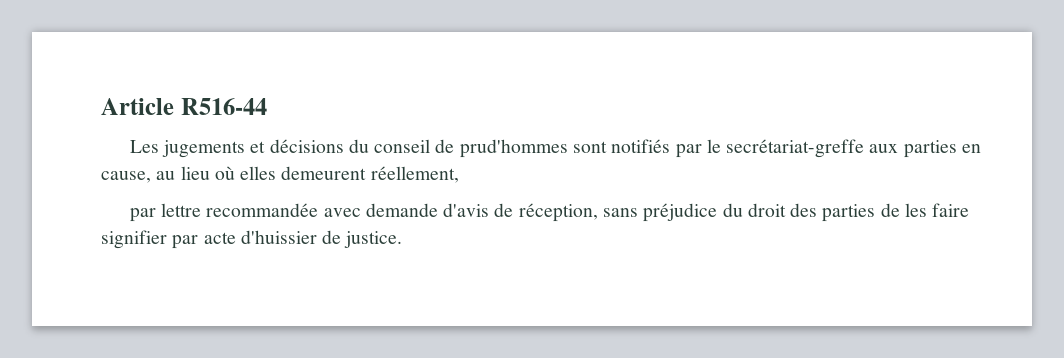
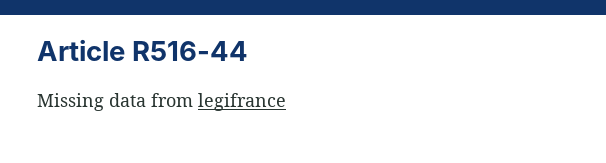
- Les jugements et décisions du conseil de prud'hommes sont notifiés par le secrétariat-greffe aux parties en cause, au lieu où elles demeurent réellement,
- par lettre recommandée avec demande d'avis de réception, sans préjudice du droit des parties de les faire signifier par acte d'huissier de justice.
+ Missing data from legifrance

